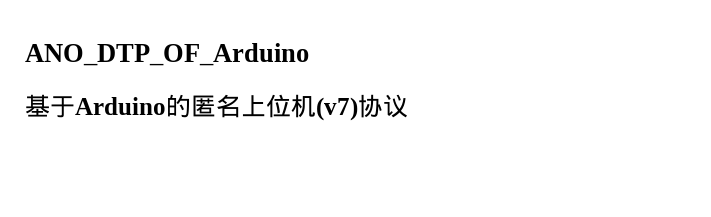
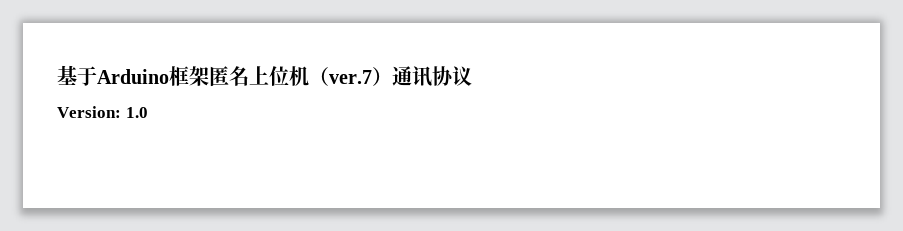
- ANO_DTP_OF_Arduino
- 基于Arduino的匿名上位机(v7)协议
+ 基于Arduino框架匿名上位机（ver.7）通讯协议
+ Version: 1.0

